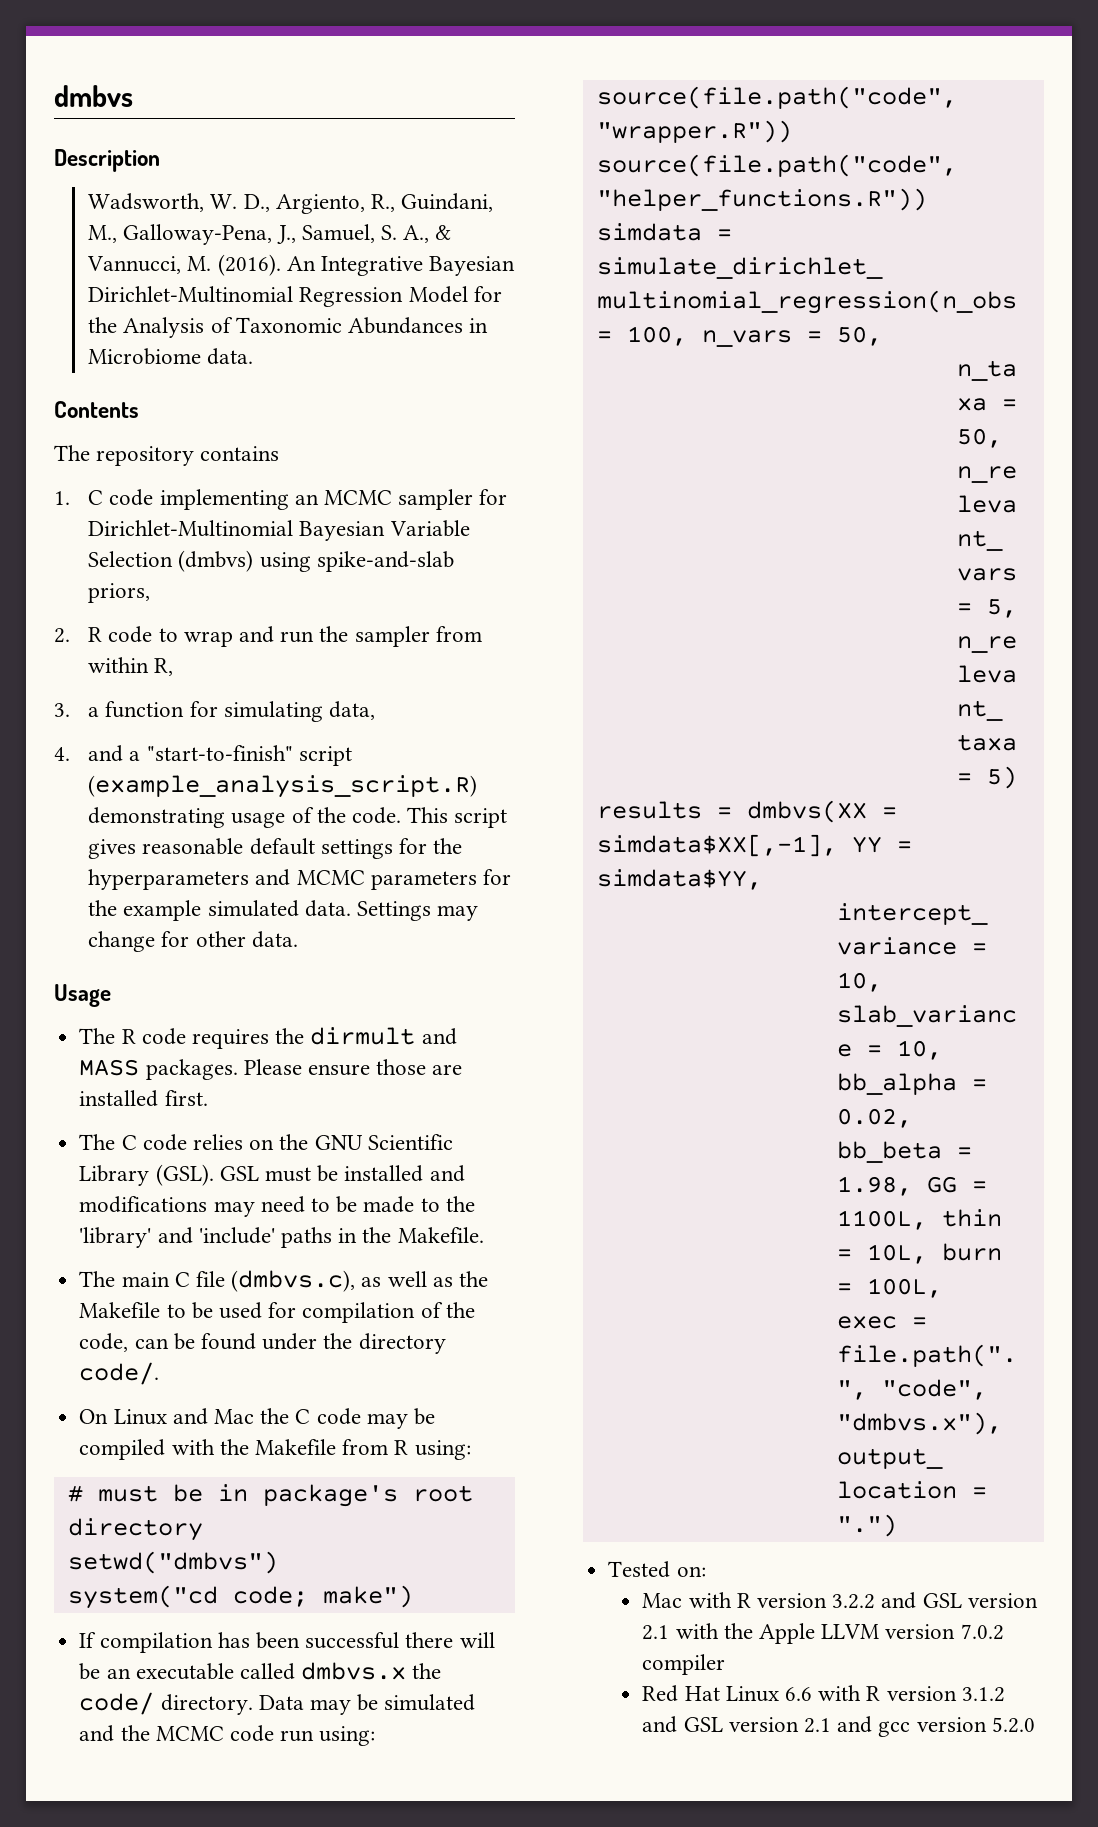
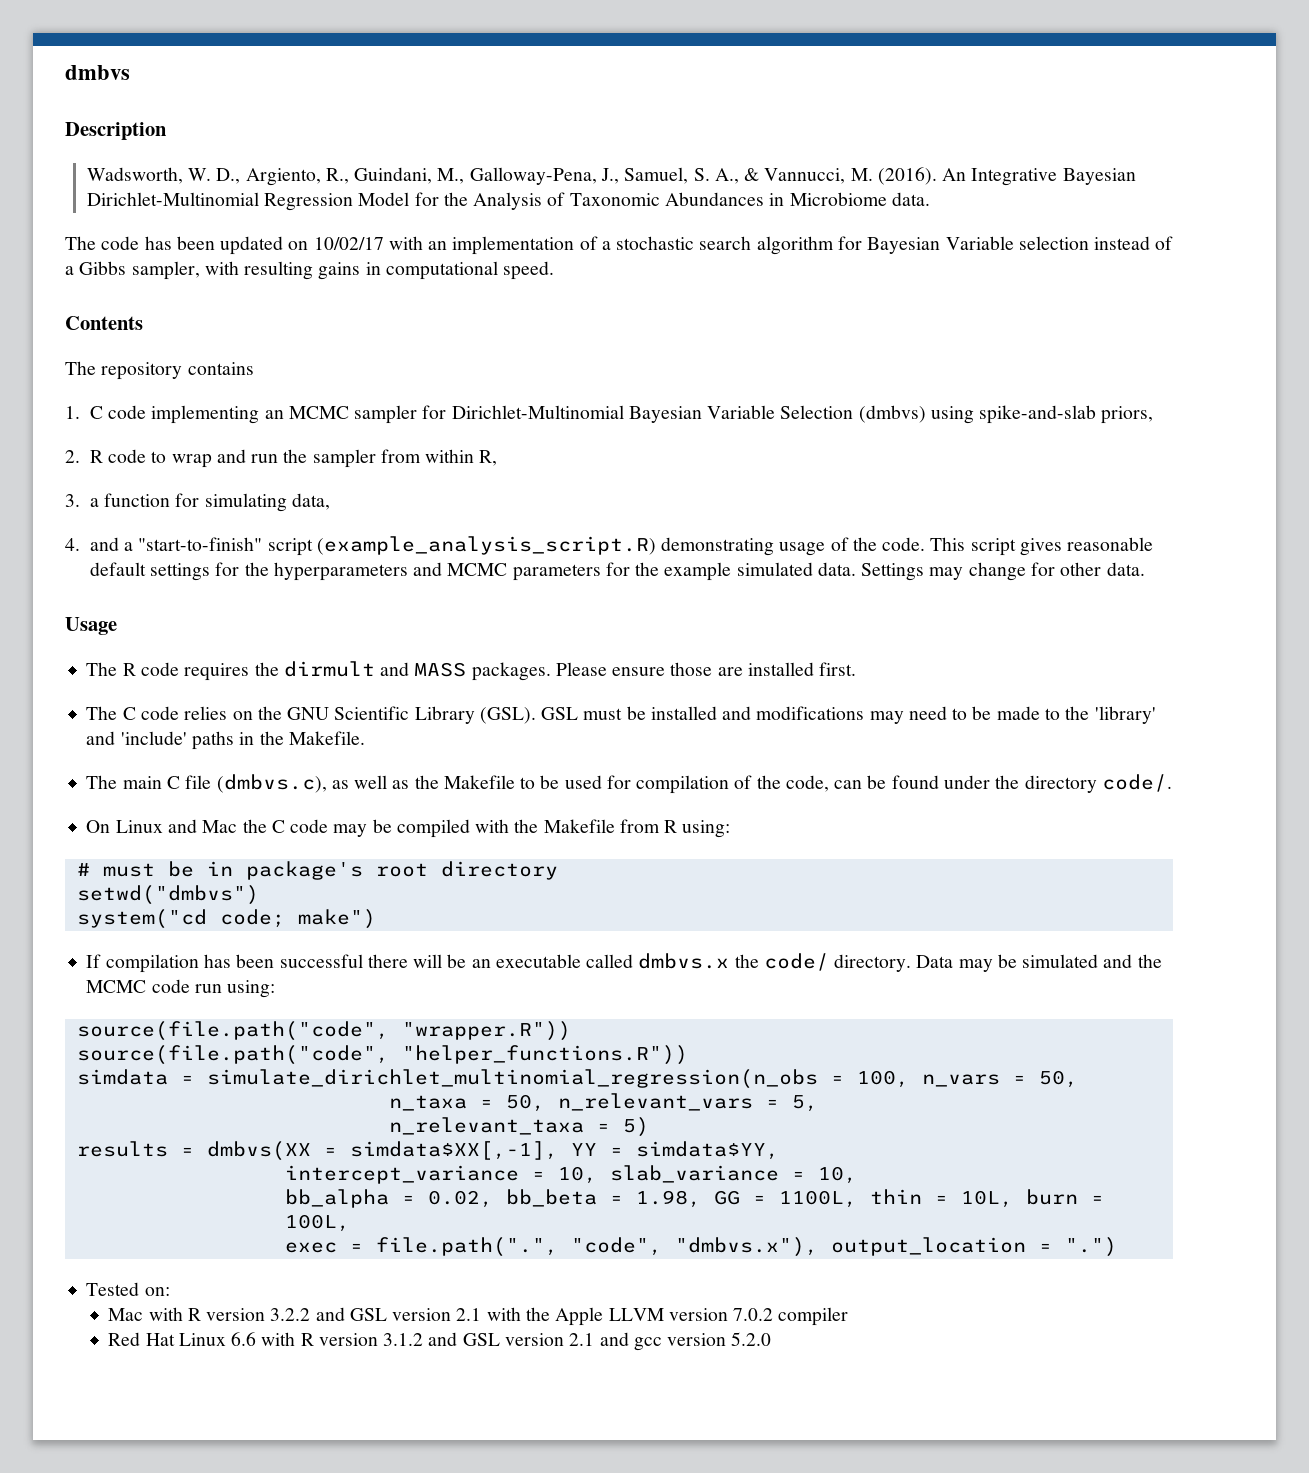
+ The code has been updated on 10/02/17 with an implementation of a stochastic search algorithm for Bayesian Variable selection instead of a Gibbs sampler, with resulting gains in computational speed.

